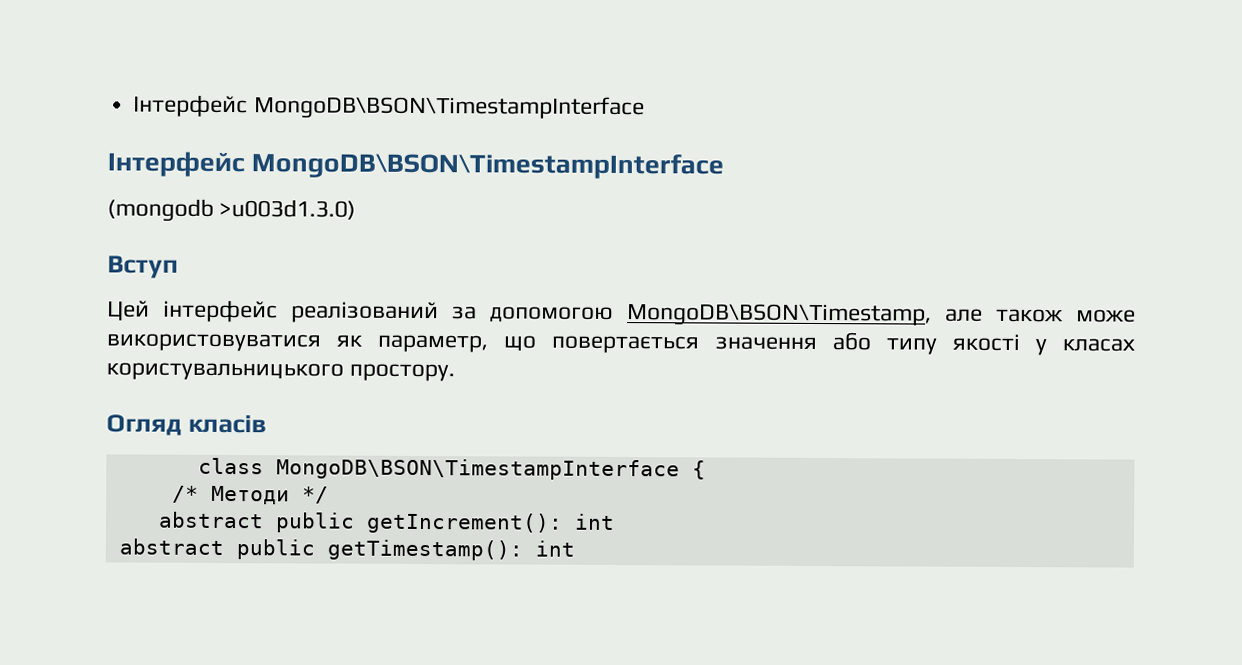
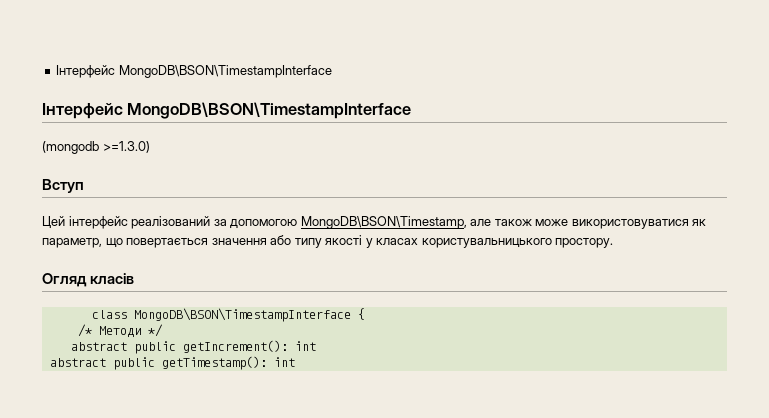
- (mongodb >u003d1.3.0)
+ (mongodb >=1.3.0)

